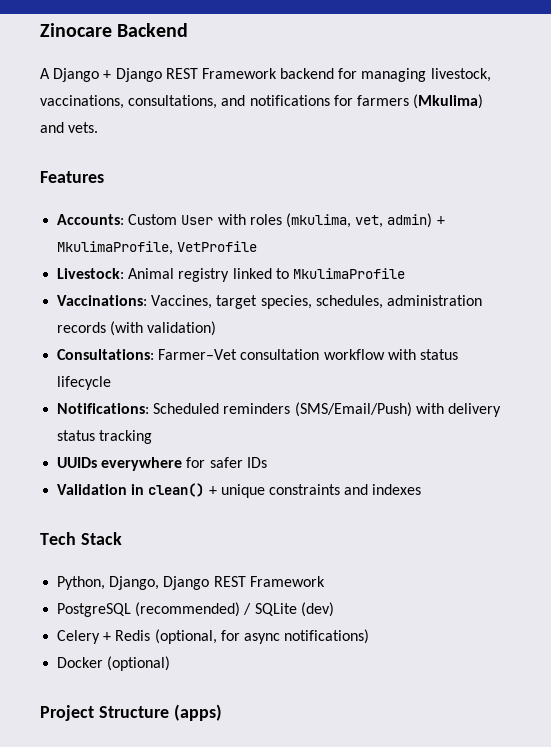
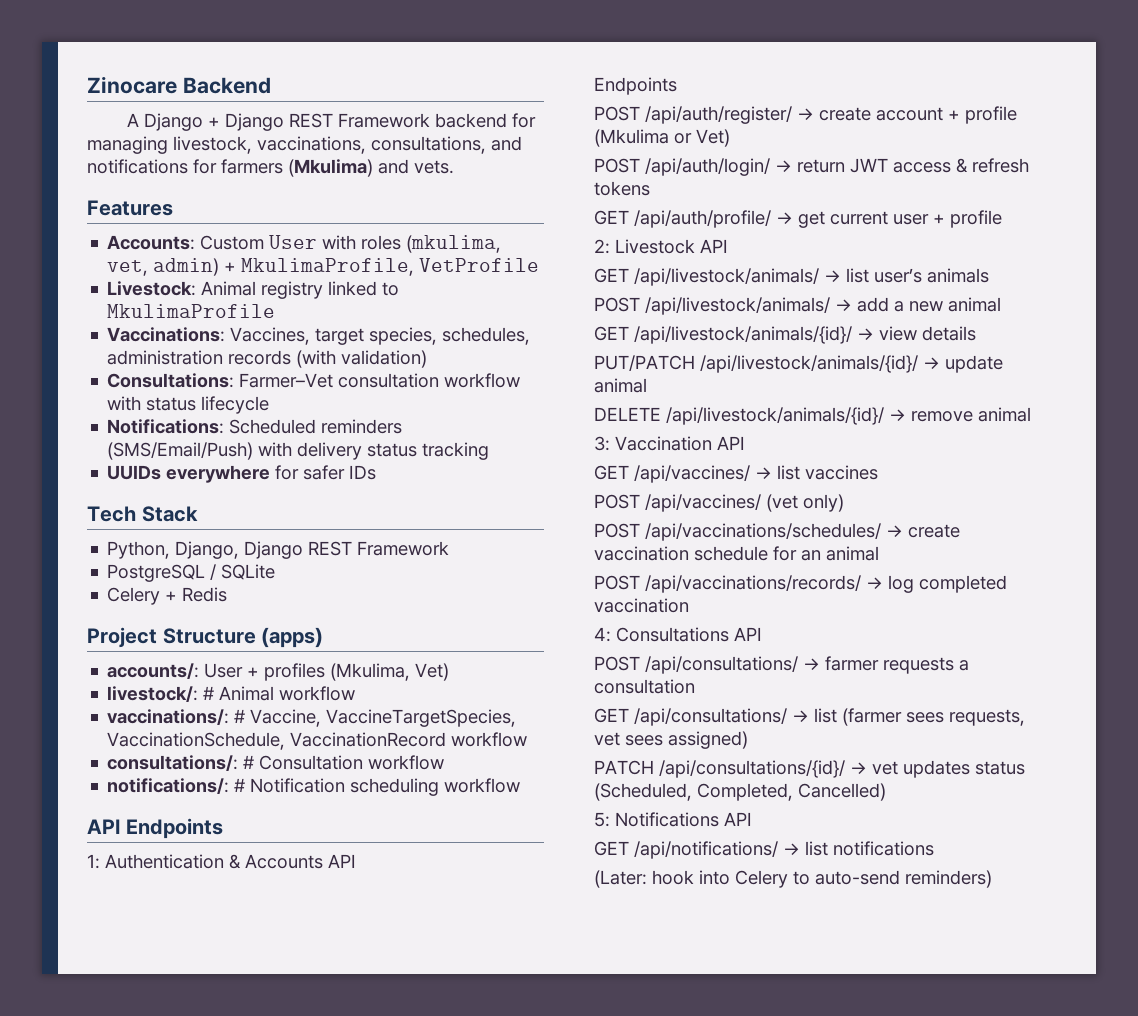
- Validation in clean() + unique constraints and indexes
- PostgreSQL (recommended) / SQLite (dev)
+ PostgreSQL / SQLite
- Celery + Redis (optional, for async notifications)
- Docker (optional)
+ Celery + Redis
  Project Structure (apps)
+ accounts/: User + profiles (Mkulima, Vet)
+ livestock/: # Animal workflow
+ vaccinations/: # Vaccine, VaccineTargetSpecies, VaccinationSchedule, VaccinationRecord workflow
+ consultations/: # Consultation workflow
+ notifications/: # Notification scheduling workflow
+ API Endpoints
+ 1: Authentication & Accounts API
+ Endpoints
+ POST /api/auth/register/ → create account + profile (Mkulima or Vet)
+ POST /api/auth/login/ → return JWT access & refresh tokens
+ GET /api/auth/profile/ → get current user + profile
+ 2: Livestock API
+ GET /api/livestock/animals/ → list user’s animals
+ POST /api/livestock/animals/ → add a new animal
+ GET /api/livestock/animals/{id}/ → view details
+ PUT/PATCH /api/livestock/animals/{id}/ → update animal
+ DELETE /api/livestock/animals/{id}/ → remove animal
+ 3: Vaccination API
+ GET /api/vaccines/ → list vaccines
+ POST /api/vaccines/ (vet only)
+ POST /api/vaccinations/schedules/ → create vaccination schedule for an animal
+ POST /api/vaccinations/records/ → log completed vaccination
+ 4: Consultations API
+ POST /api/consultations/ → farmer requests a consultation
+ GET /api/consultations/ → list (farmer sees requests, vet sees assigned)
+ PATCH /api/consultations/{id}/ → vet updates status (Scheduled, Completed, Cancelled)
+ 5: Notifications API
+ GET /api/notifications/ → list notifications
+ (Later: hook into Celery to auto-send reminders)

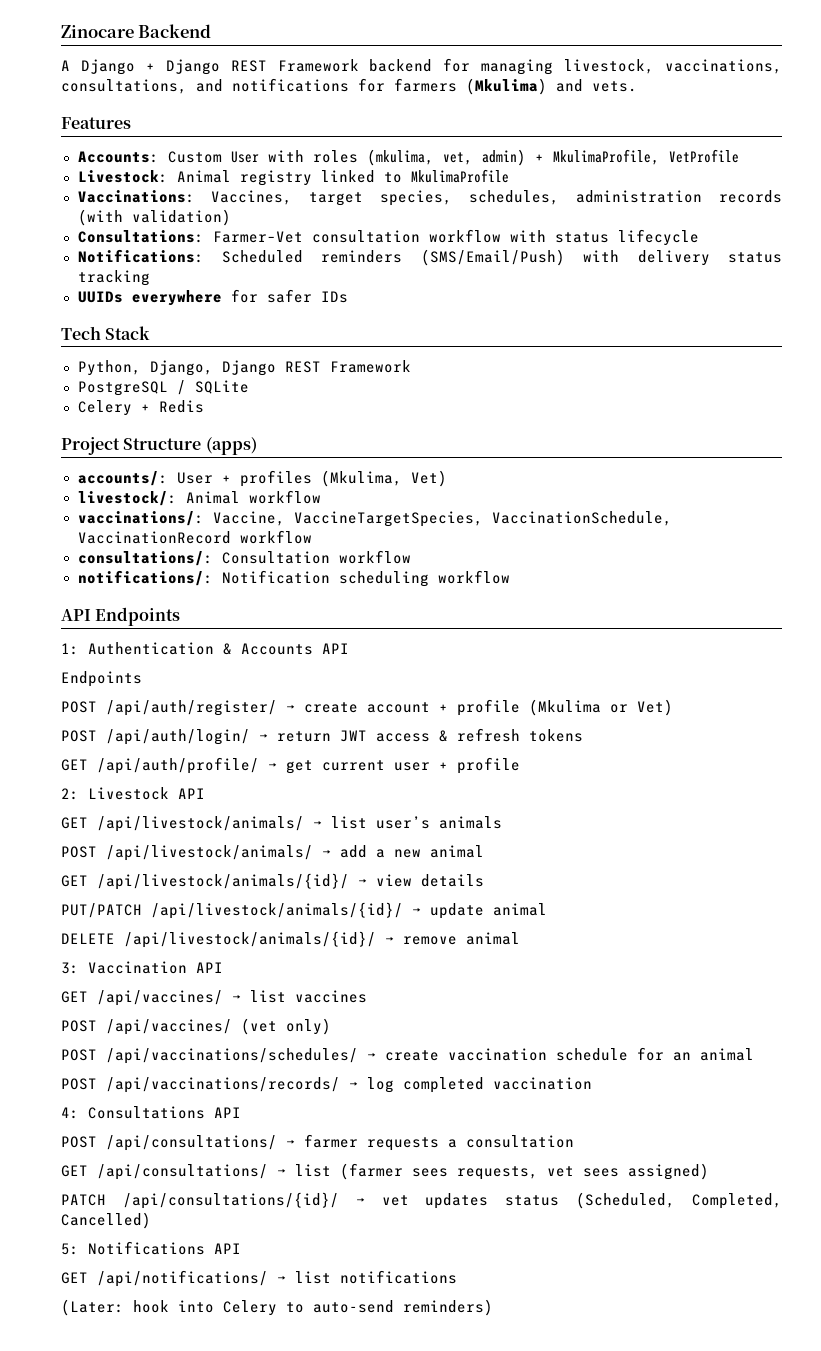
- livestock/: # Animal workflow
+ livestock/: Animal workflow
- vaccinations/: # Vaccine, VaccineTargetSpecies, VaccinationSchedule, VaccinationRecord workflow
+ vaccinations/: Vaccine, VaccineTargetSpecies, VaccinationSchedule, VaccinationRecord workflow
- consultations/: # Consultation workflow
+ consultations/: Consultation workflow
- notifications/: # Notification scheduling workflow
+ notifications/: Notification scheduling workflow

